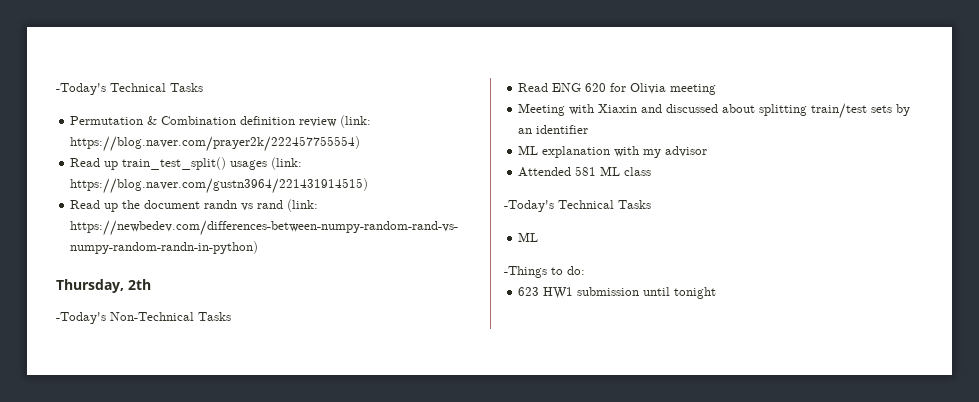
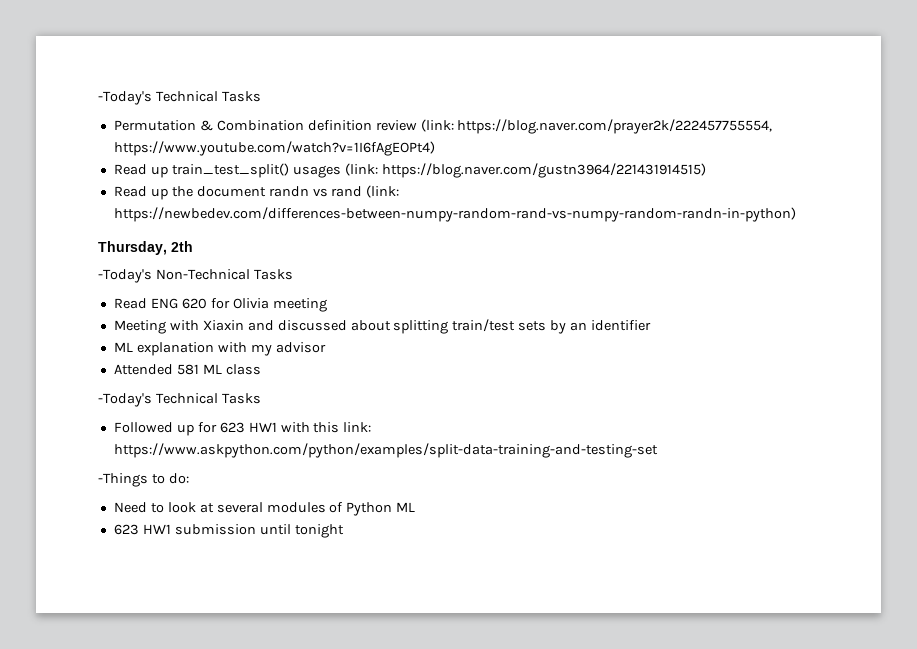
- Permutation & Combination definition review (link: https://blog.naver.com/prayer2k/222457755554)
+ Permutation & Combination definition review (link: https://blog.naver.com/prayer2k/222457755554, https://www.youtube.com/watch?v=1I6fAgEOPt4)
  Attended 581 ML class
  -Today's Technical Tasks
- ML
+ Followed up for 623 HW1 with this link: https://www.askpython.com/python/examples/split-data-training-and-testing-set
  -Things to do:
+ Need to look at several modules of Python ML

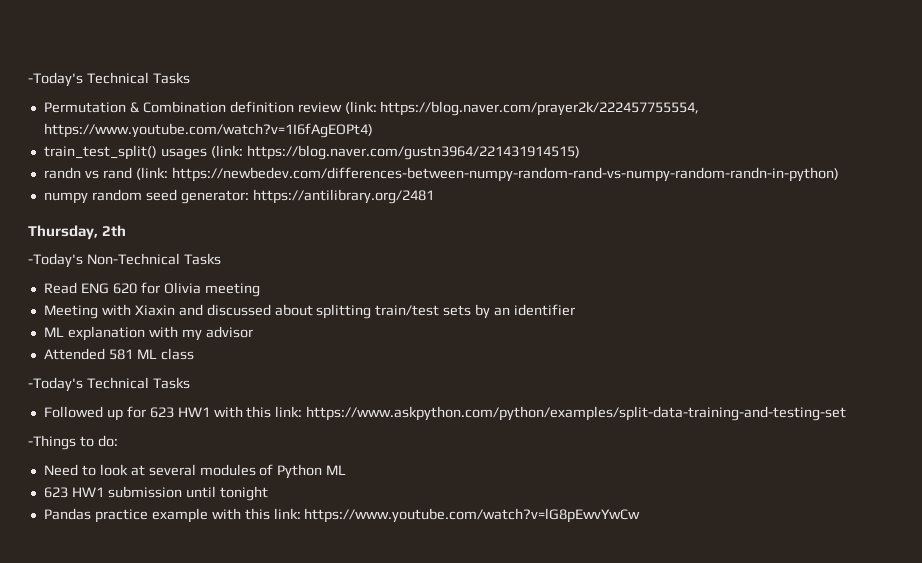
- Read up train_test_split() usages (link: https://blog.naver.com/gustn3964/221431914515)
+ train_test_split() usages (link: https://blog.naver.com/gustn3964/221431914515)
- Read up the document randn vs rand (link: https://newbedev.com/differences-between-numpy-random-rand-vs-numpy-random-randn-in-python)
+ randn vs rand (link: https://newbedev.com/differences-between-numpy-random-rand-vs-numpy-random-randn-in-python)
+ numpy random seed generator: https://antilibrary.org/2481
+ Pandas practice example with this link: https://www.youtube.com/watch?v=lG8pEwvYwCw

